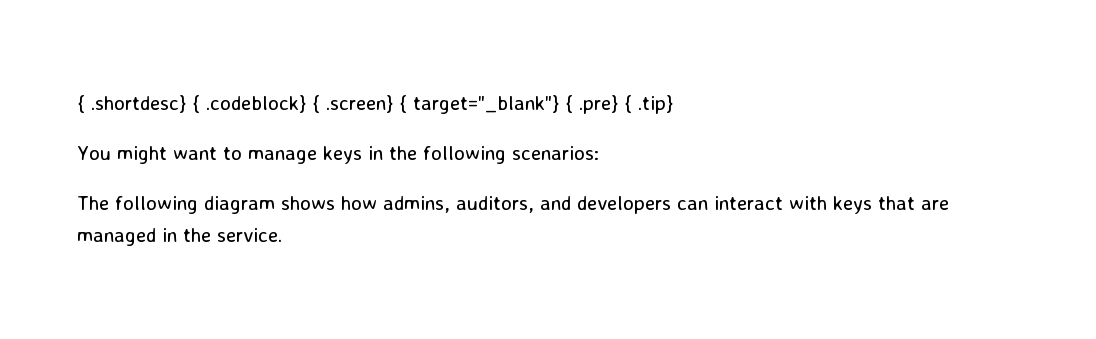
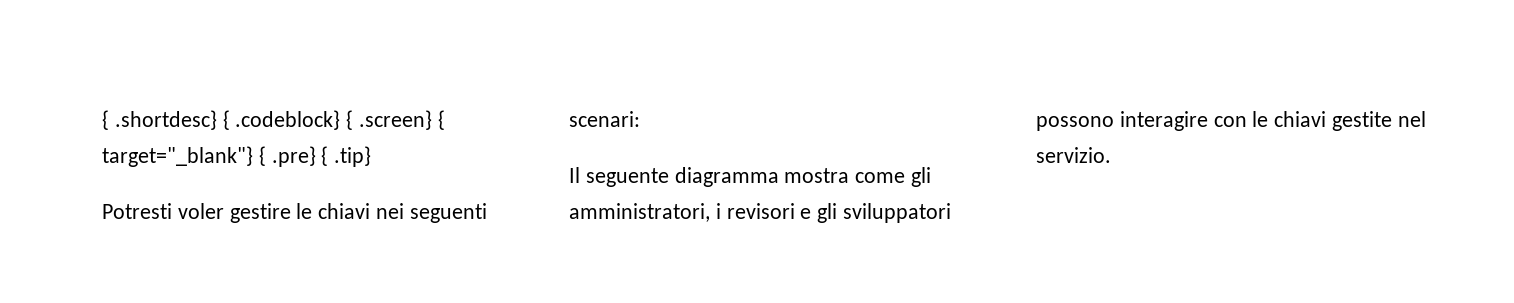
- You might want to manage keys in the following scenarios:
- The following diagram shows how admins, auditors, and developers can interact with keys that are managed in the service.
+ Potresti voler gestire le chiavi nei seguenti scenari:
+ Il seguente diagramma mostra come gli amministratori, i revisori e gli sviluppatori possono interagire con le chiavi gestite nel servizio.

